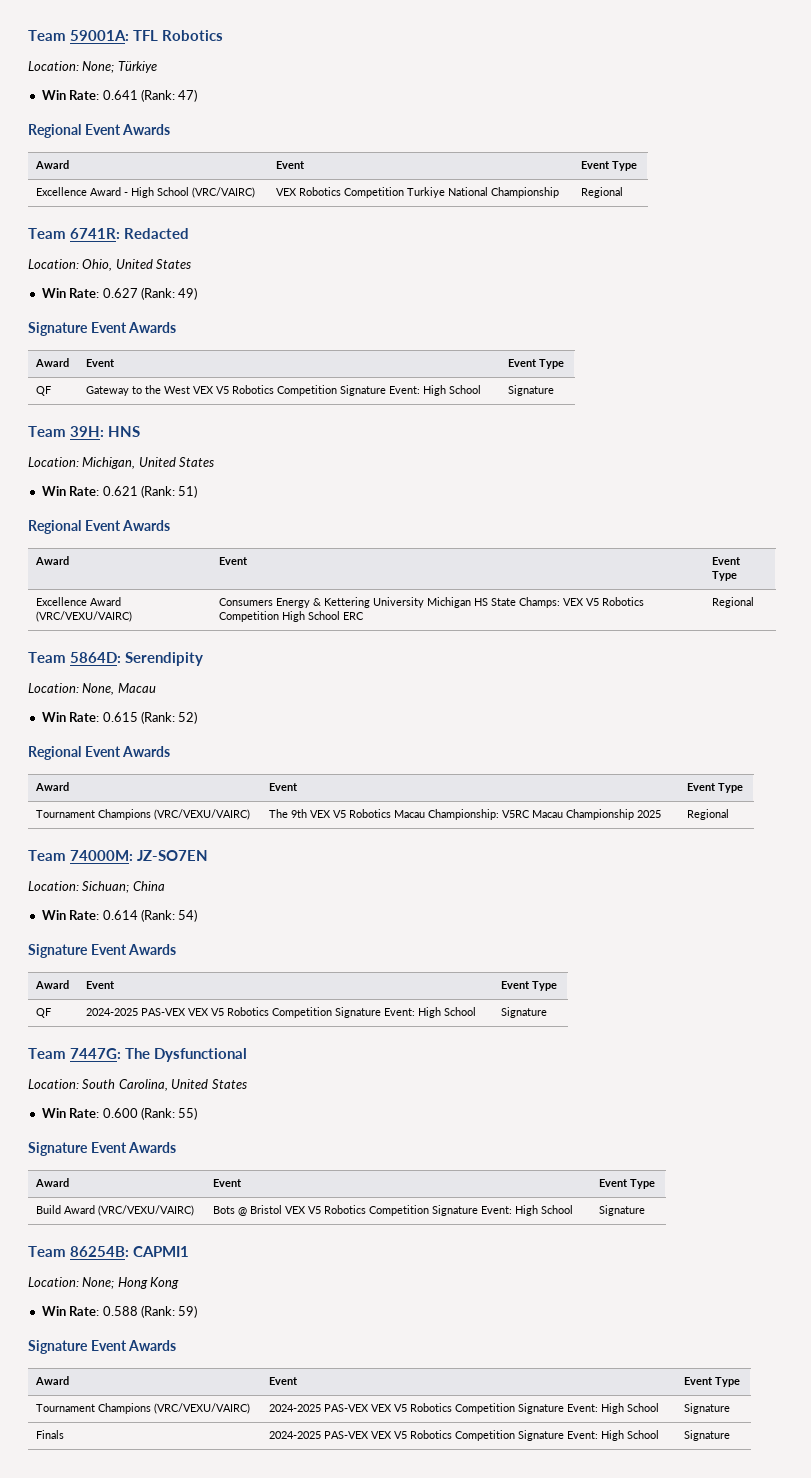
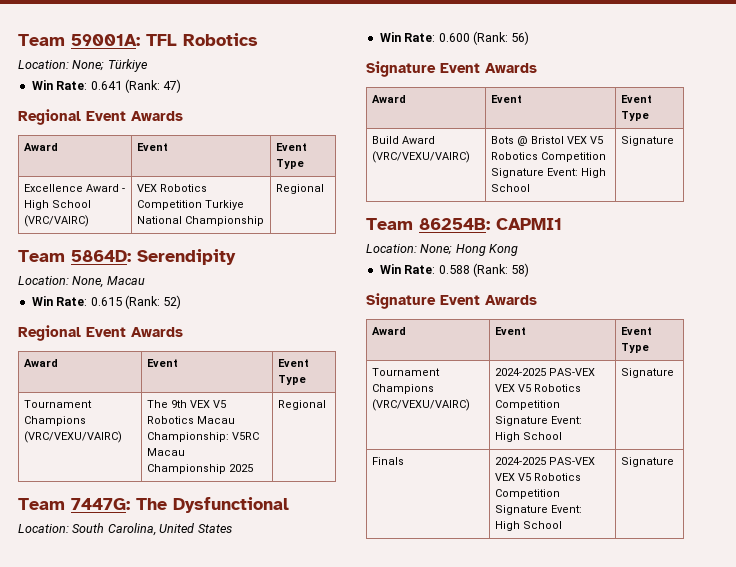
- Team 6741R: Redacted
- Location: Ohio, United States
- Win Rate: 0.627 (Rank: 49)
- Signature Event Awards
- Award | Event | Event Type
- QF | Gateway to the West VEX V5 Robotics Competition Signature Event: High School | Signature
- Team 39H: HNS
- Location: Michigan, United States
- Win Rate: 0.621 (Rank: 51)
- Regional Event Awards
- Award | Event | Event Type
- Excellence Award (VRC/VEXU/VAIRC) | Consumers Energy & Kettering University Michigan HS State Champs: VEX V5 Robotics Competition High School ERC | Regional
- Team 74000M: JZ-SO7EN
- Location: Sichuan; China
- Win Rate: 0.614 (Rank: 54)
- Signature Event Awards
- Award | Event | Event Type
- QF | 2024-2025 PAS-VEX VEX V5 Robotics Competition Signature Event: High School | Signature
- Win Rate: 0.600 (Rank: 55)
+ Win Rate: 0.600 (Rank: 56)
- Win Rate: 0.588 (Rank: 59)
+ Win Rate: 0.588 (Rank: 58)

